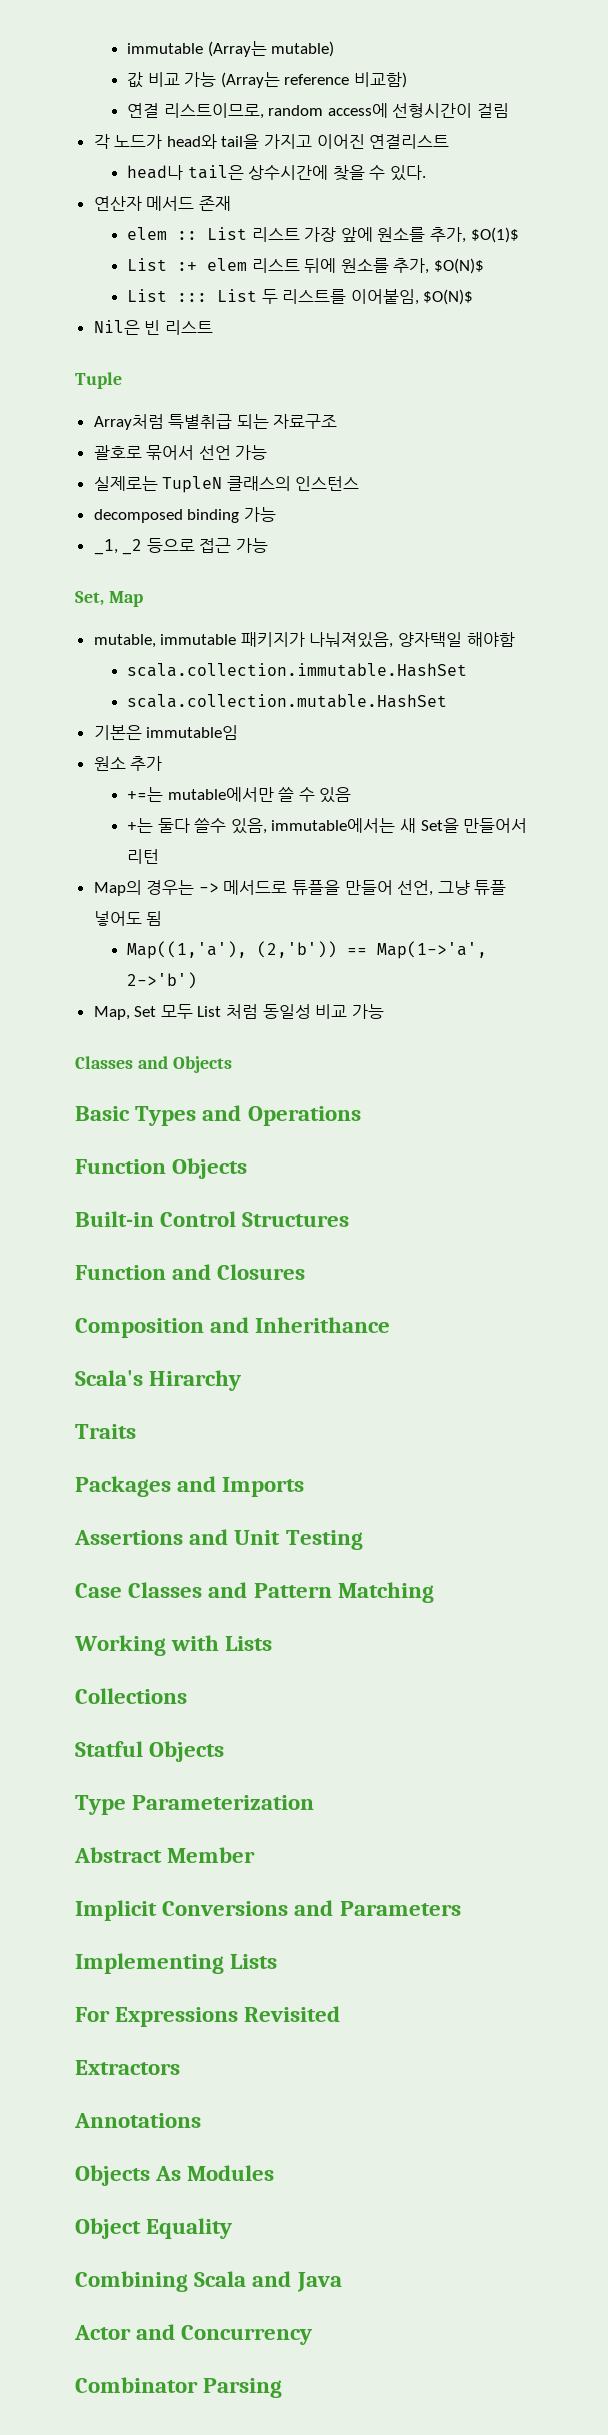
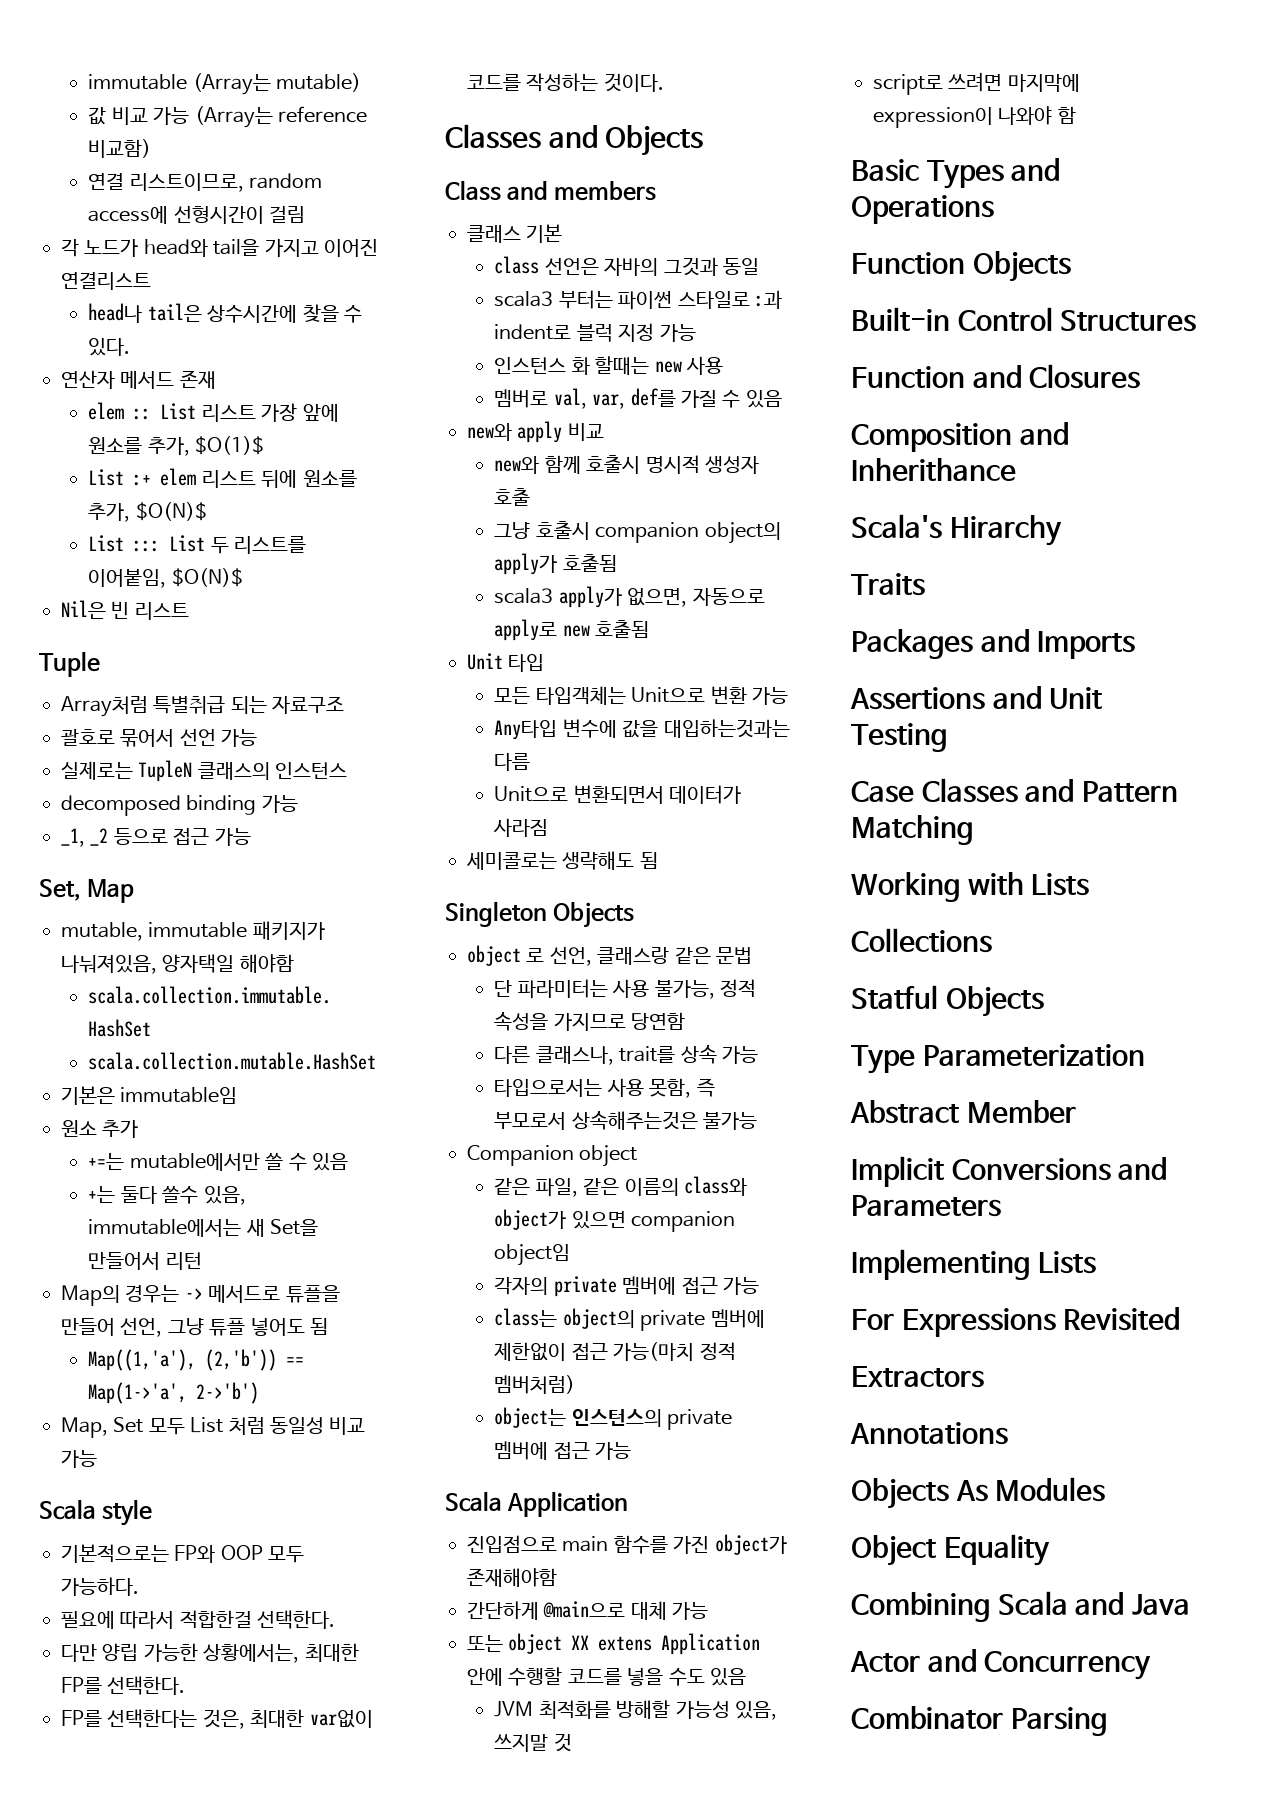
+ Scala style
+ 기본적으로는 FP와 OOP 모두 가능하다.
+ 필요에 따라서 적합한걸 선택한다.
+ 다만 양립 가능한 상황에서는, 최대한 FP를 선택한다.
+ FP를 선택한다는 것은, 최대한 var없이 코드를 작성하는 것이다.
  Classes and Objects
+ Class and members
+ 클래스 기본
+ class 선언은 자바의 그것과 동일
+ scala3 부터는 파이썬 스타일로 :과 indent로 블럭 지정 가능
+ 인스턴스 화 할때는 new 사용
+ 멤버로 val, var, def를 가질 수 있음
+ new와 apply 비교
+ new와 함께 호출시 명시적 생성자 호출
+ 그냥 호출시 companion object의 apply가 호출됨
+ scala3 apply가 없으면, 자동으로 apply로 new 호출됨
+ Unit 타입
+ 모든 타입객체는 Unit으로 변환 가능
+ Any타입 변수에 값을 대입하는것과는 다름
+ Unit으로 변환되면서 데이터가 사라짐
+ 세미콜로는 생략해도 됨
+ Singleton Objects
+ object 로 선언, 클래스랑 같은 문법
+ 단 파라미터는 사용 불가능, 정적 속성을 가지므로 당연함
+ 다른 클래스나, trait를 상속 가능
+ 타입으로서는 사용 못함, 즉 부모로서 상속해주는것은 불가능
+ Companion object
+ 같은 파일, 같은 이름의 class와 object가 있으면 companion object임
+ 각자의 private 멤버에 접근 가능
+ class는 object의 private 멤버에 제한없이 접근 가능(마치 정적 멤버처럼)
+ object는 인스턴스의 private 멤버에 접근 가능
+ Scala Application
+ 진입점으로 main 함수를 가진 object가 존재해야함
+ 간단하게 @main으로 대체 가능
+ 또는 object XX extens Application 안에 수행할 코드를 넣을 수도 있음
+ JVM 최적화를 방해할 가능성 있음, 쓰지말 것
+ script로 쓰려면 마지막에 expression이 나와야 함

